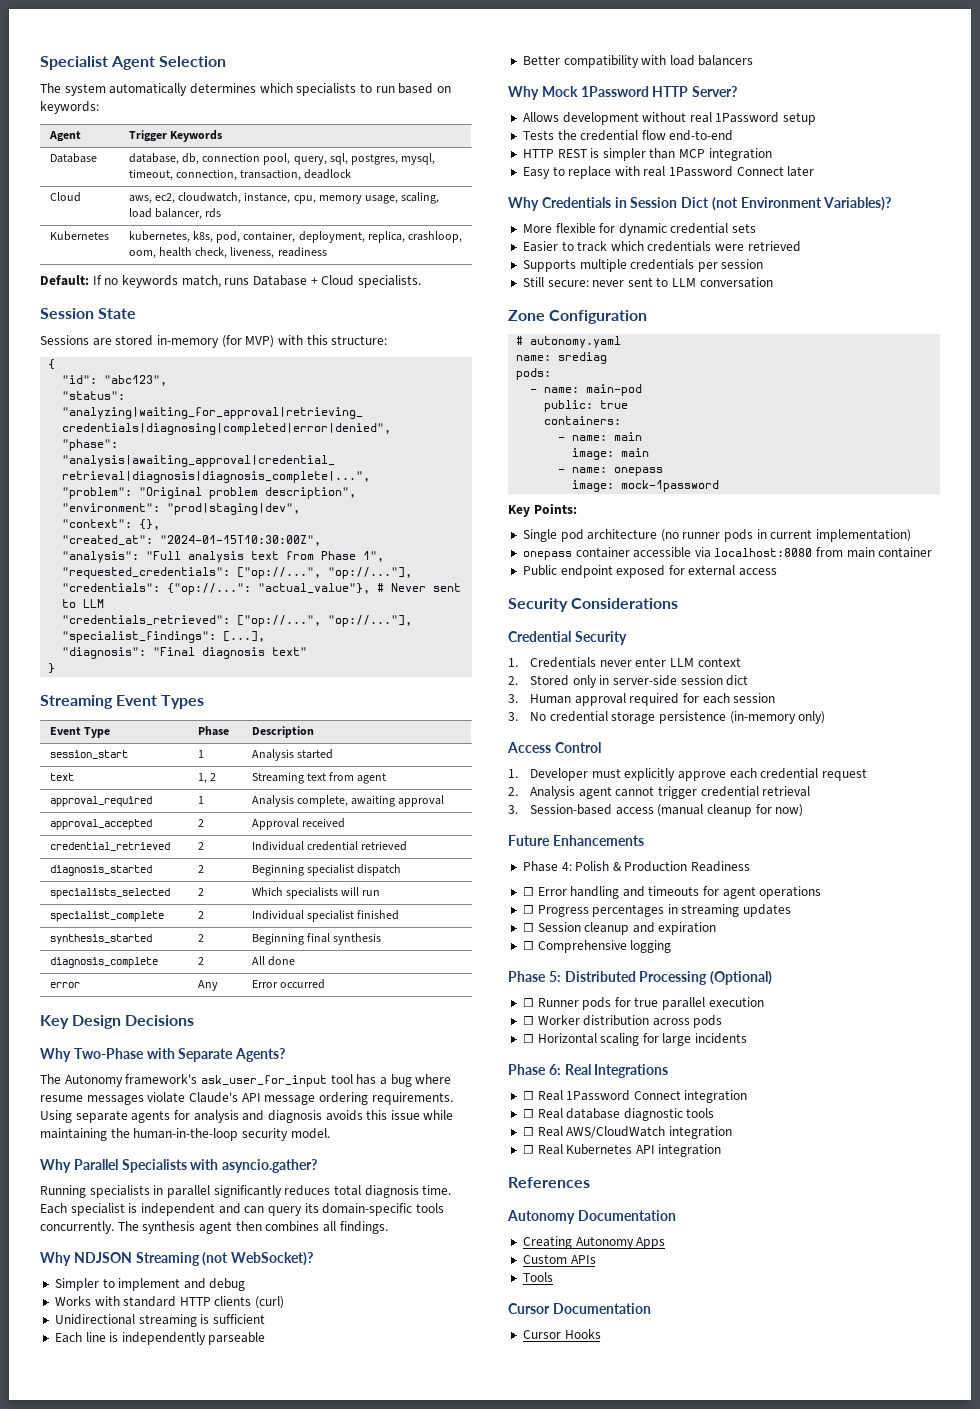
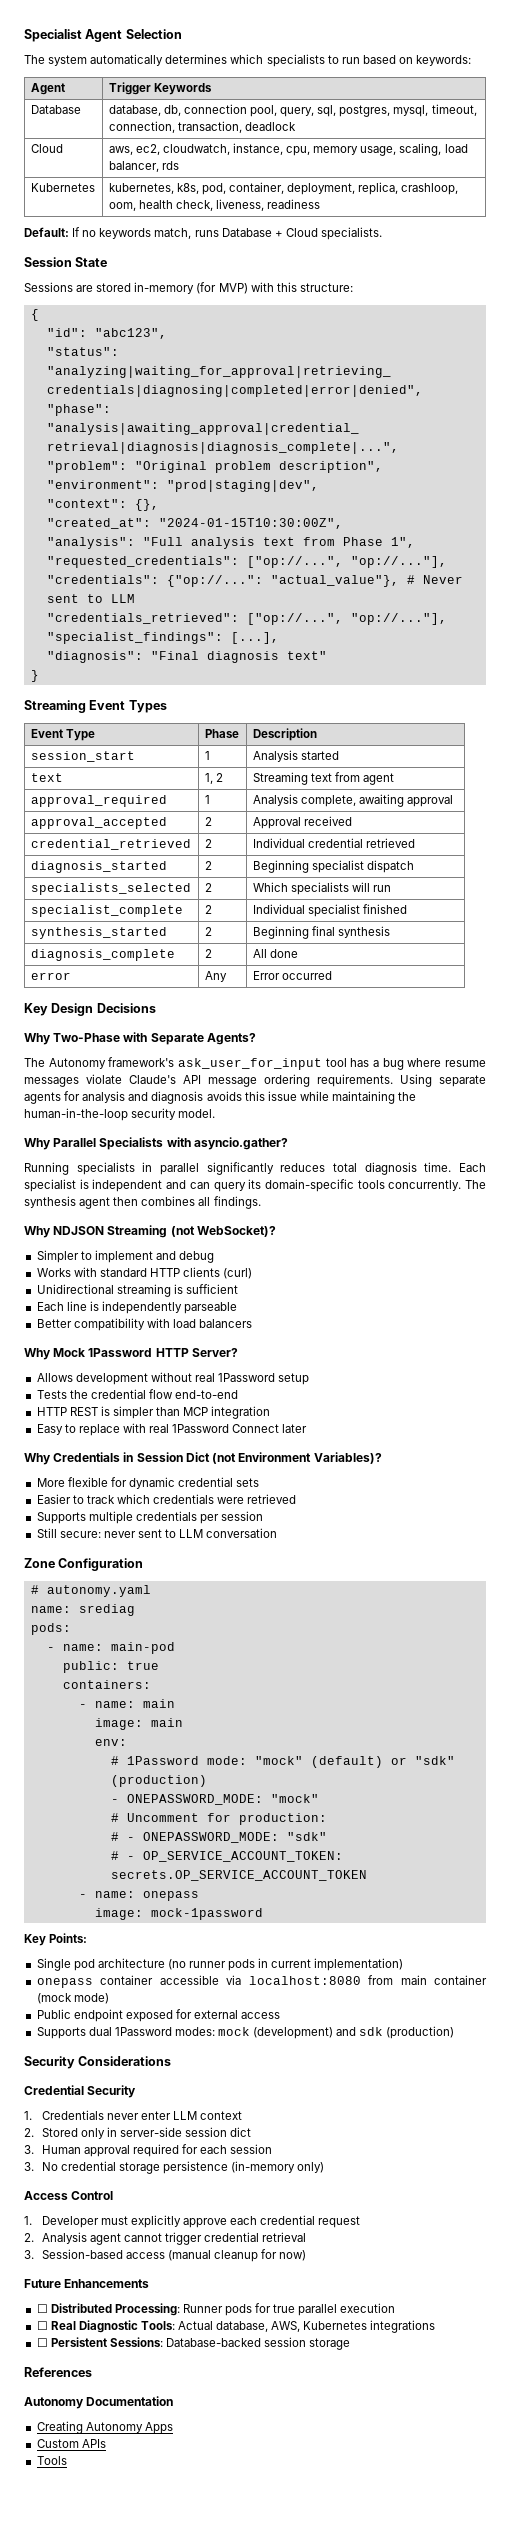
+ env:
+ # 1Password mode: "mock" (default) or "sdk" (production)
+ - ONEPASSWORD_MODE: "mock"
+ # Uncomment for production:
+ # - ONEPASSWORD_MODE: "sdk"
+ # - OP_SERVICE_ACCOUNT_TOKEN: secrets.OP_SERVICE_ACCOUNT_TOKEN
- onepass container accessible via localhost:8080 from main container
+ onepass container accessible via localhost:8080 from main container (mock mode)
+ Supports dual 1Password modes: mock (development) and sdk (production)
- Phase 4: Polish & Production Readiness
- ☐ Error handling and timeouts for agent operations
- ☐ Progress percentages in streaming updates
- ☐ Session cleanup and expiration
- ☐ Comprehensive logging
- Phase 5: Distributed Processing (Optional)
- ☐ Runner pods for true parallel execution
+ ☐ Distributed Processing: Runner pods for true parallel execution
- ☐ Worker distribution across pods
- ☐ Horizontal scaling for large incidents
- Phase 6: Real Integrations
- ☐ Real 1Password Connect integration
- ☐ Real database diagnostic tools
- ☐ Real AWS/CloudWatch integration
- ☐ Real Kubernetes API integration
+ ☐ Real Diagnostic Tools: Actual database, AWS, Kubernetes integrations
+ ☐ Persistent Sessions: Database-backed session storage
- Cursor Documentation
- Cursor Hooks

